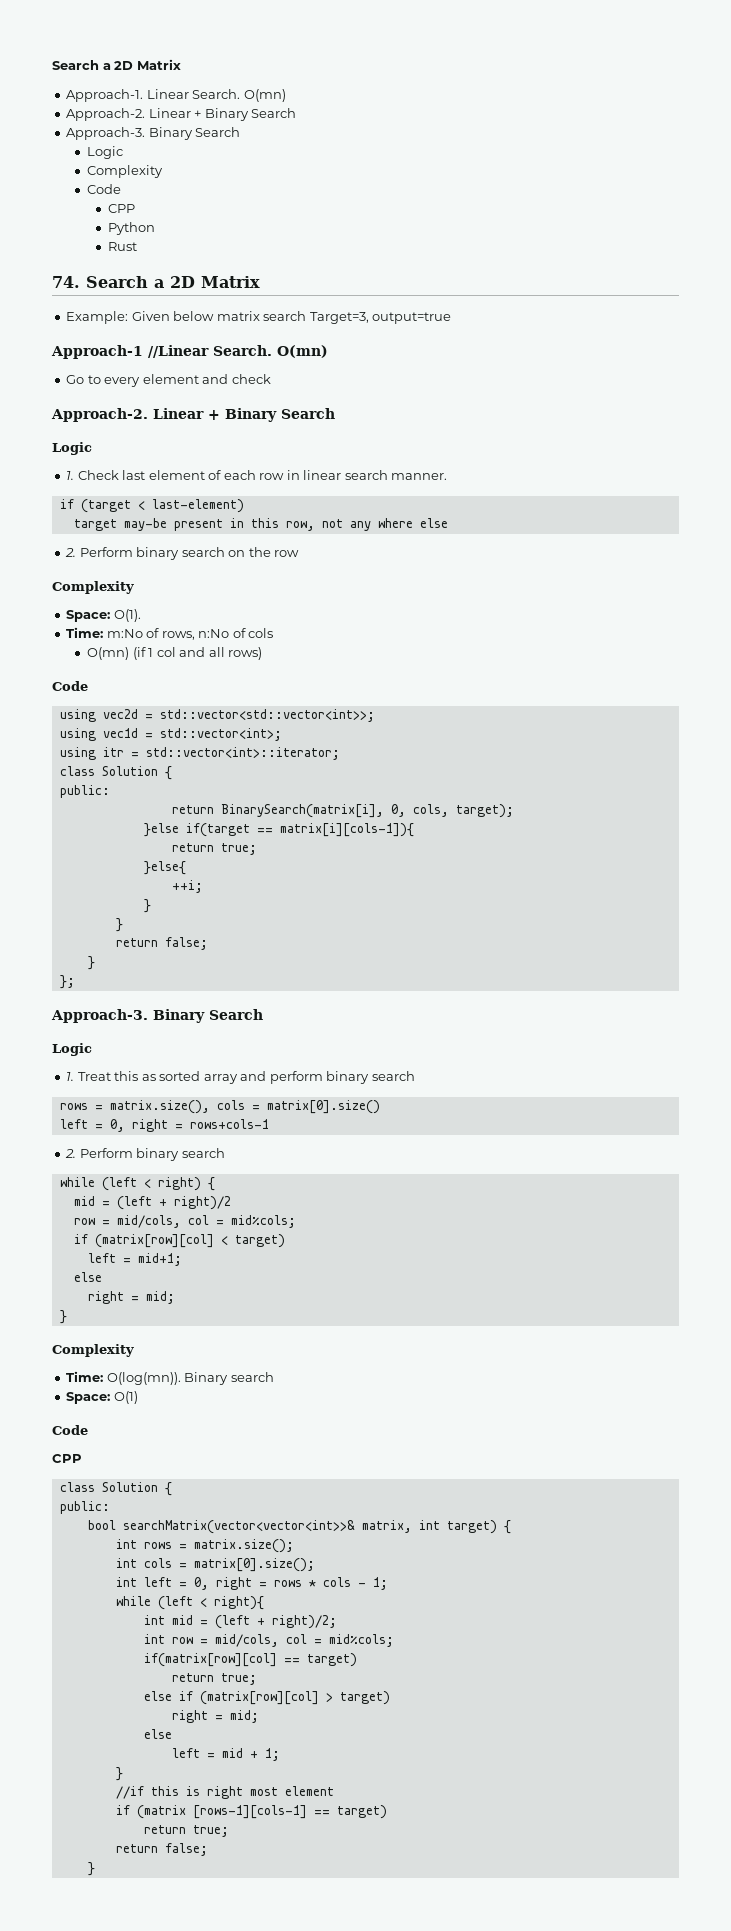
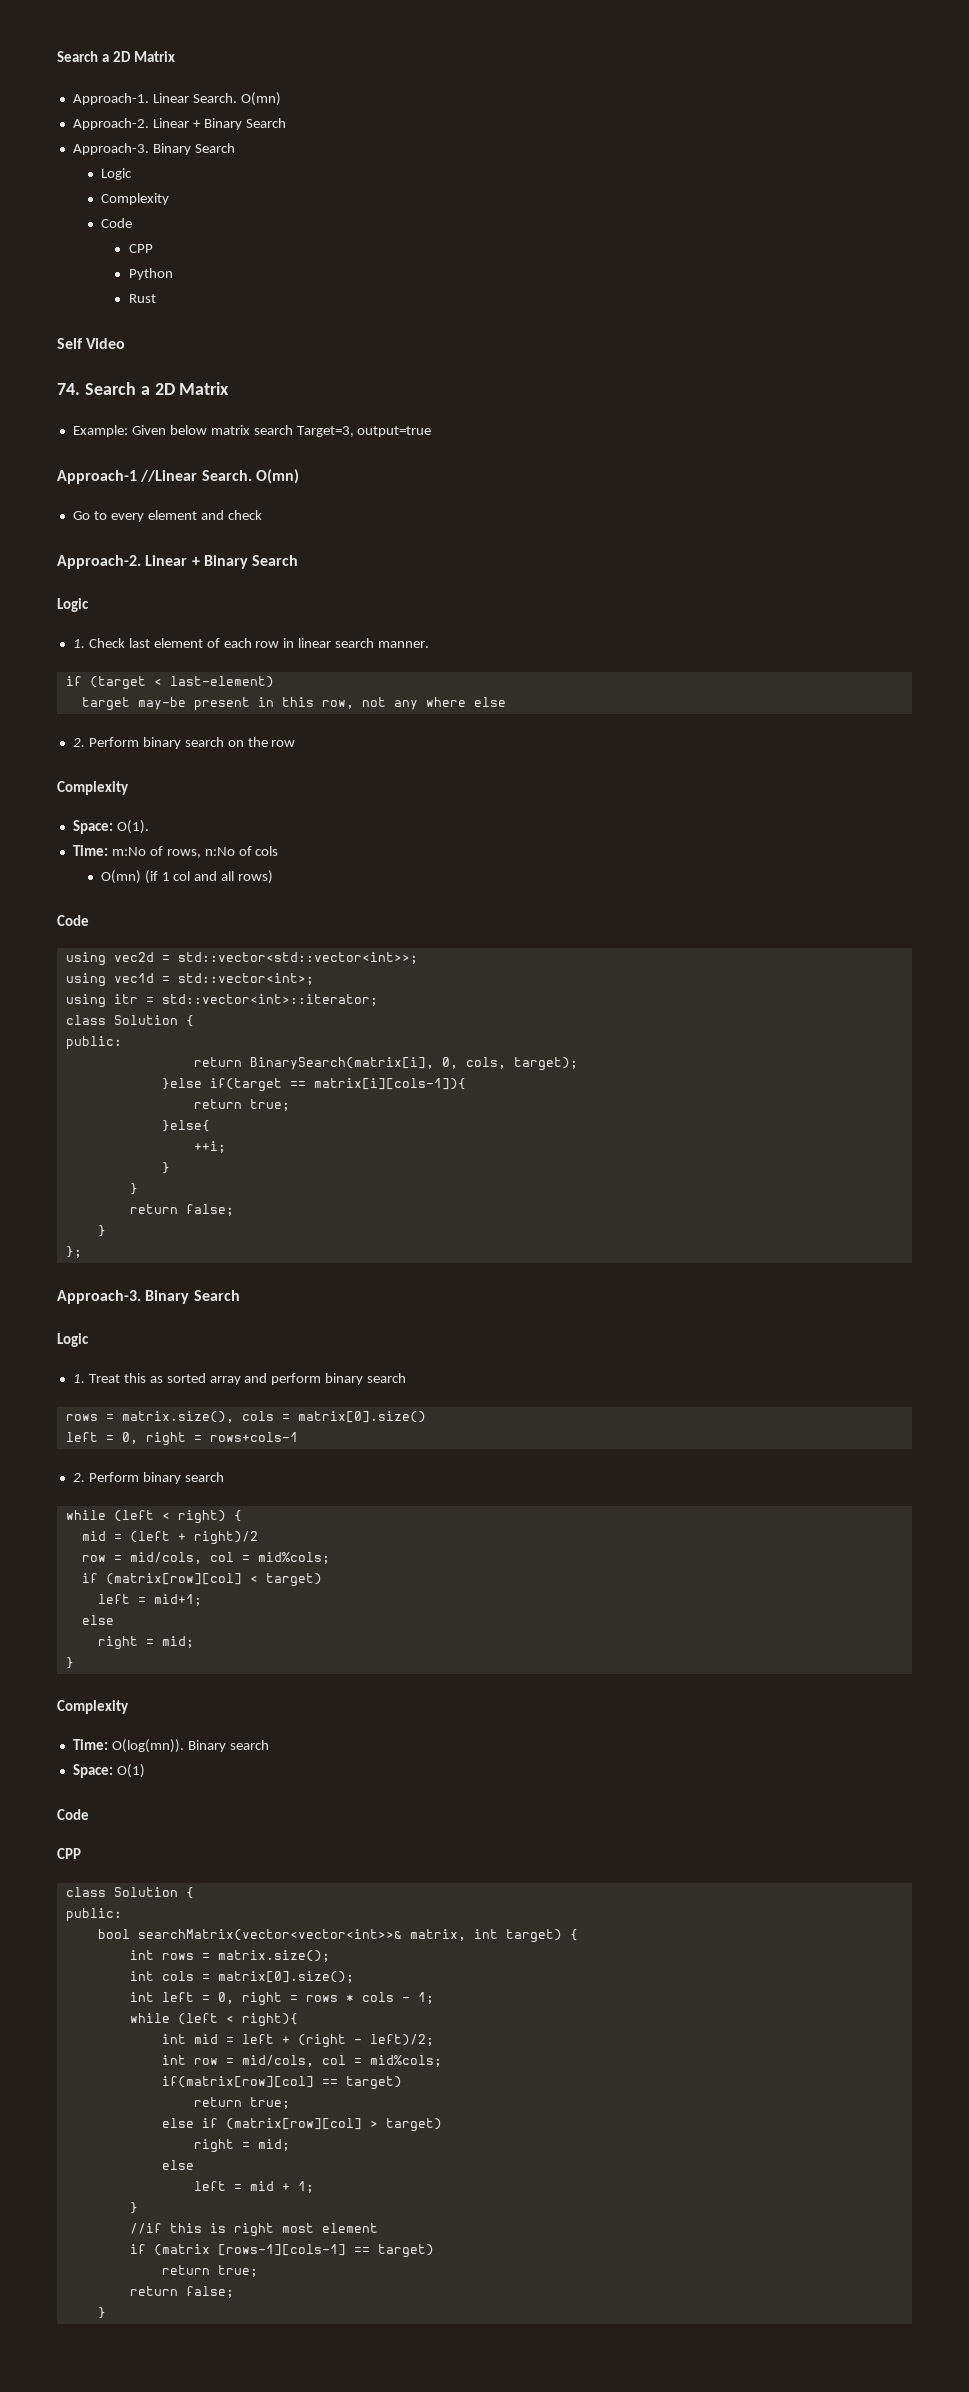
+ Self Video
- int mid = (left + right)/2;
+ int mid = left + (right - left)/2;

